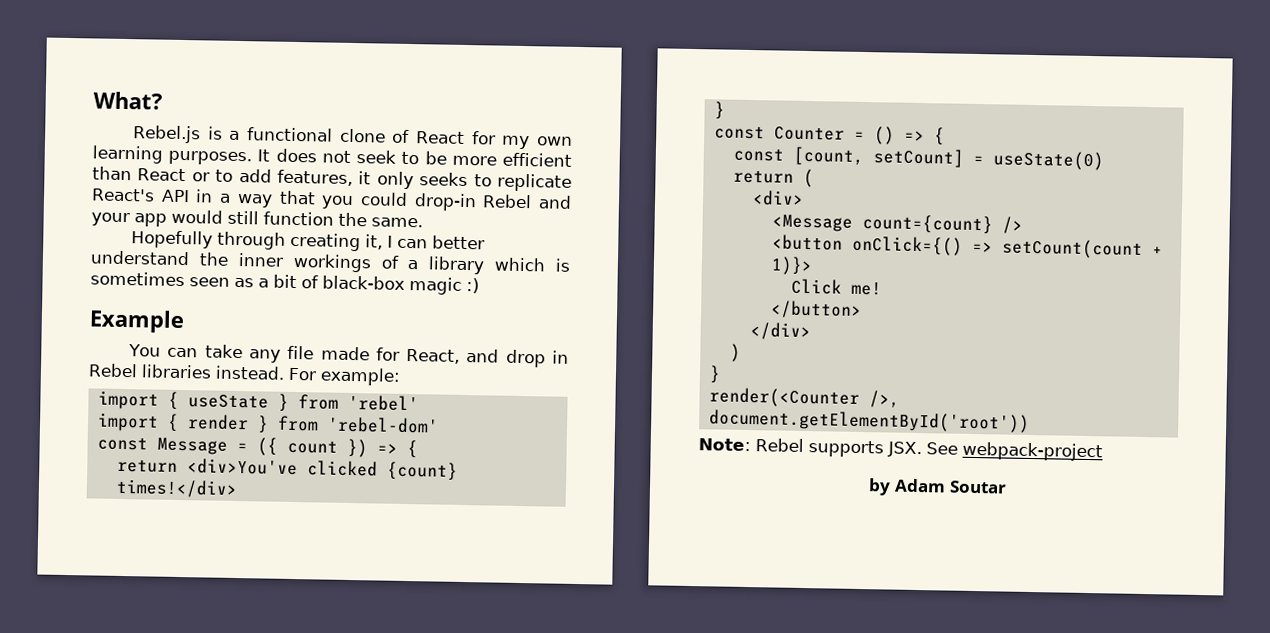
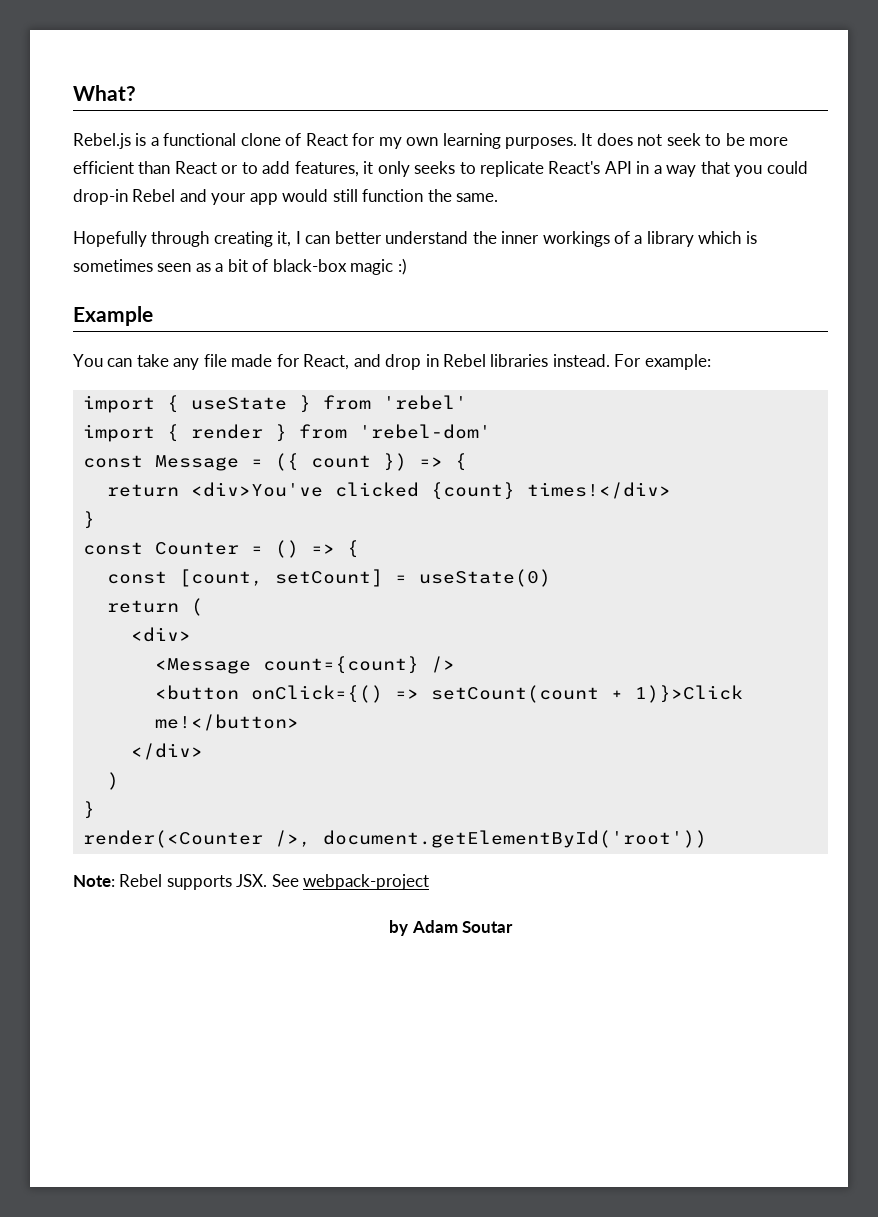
- <button onClick={() => setCount(count + 1)}>
- Click me!
- </button>
+ <button onClick={() => setCount(count + 1)}>Click me!</button>

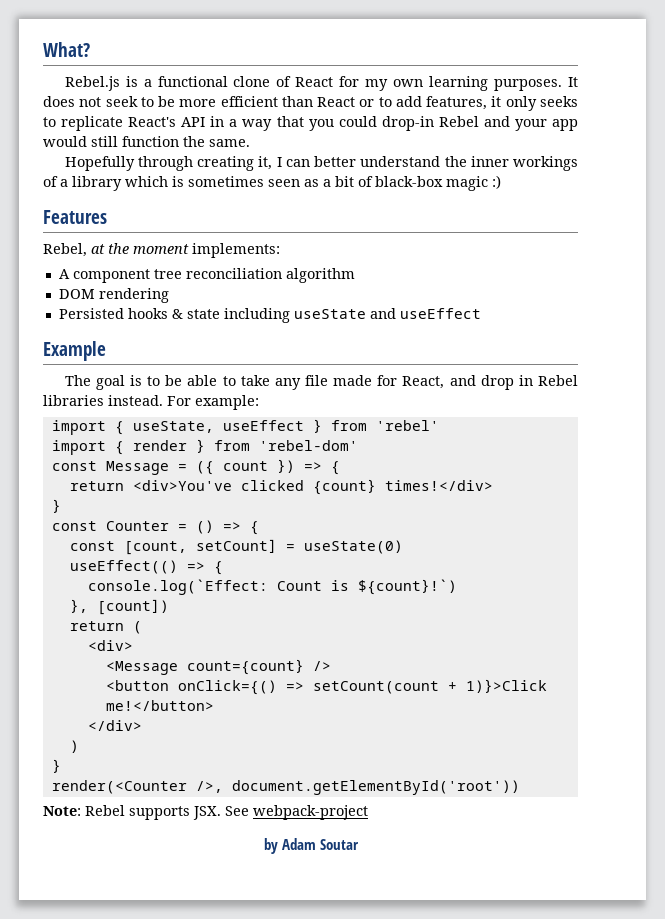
+ Features
+ Rebel, at the moment implements:
+ A component tree reconciliation algorithm
+ DOM rendering
+ Persisted hooks & state including useState and useEffect
  Example
- You can take any file made for React, and drop in Rebel libraries instead.
+ The goal is to be able to take any file made for React, and drop in Rebel libraries instead.
- import { useState } from 'rebel'
+ import { useState, useEffect } from 'rebel'
+ useEffect(() => {
+ console.log(`Effect: Count is ${count}!`)
+ }, [count])

